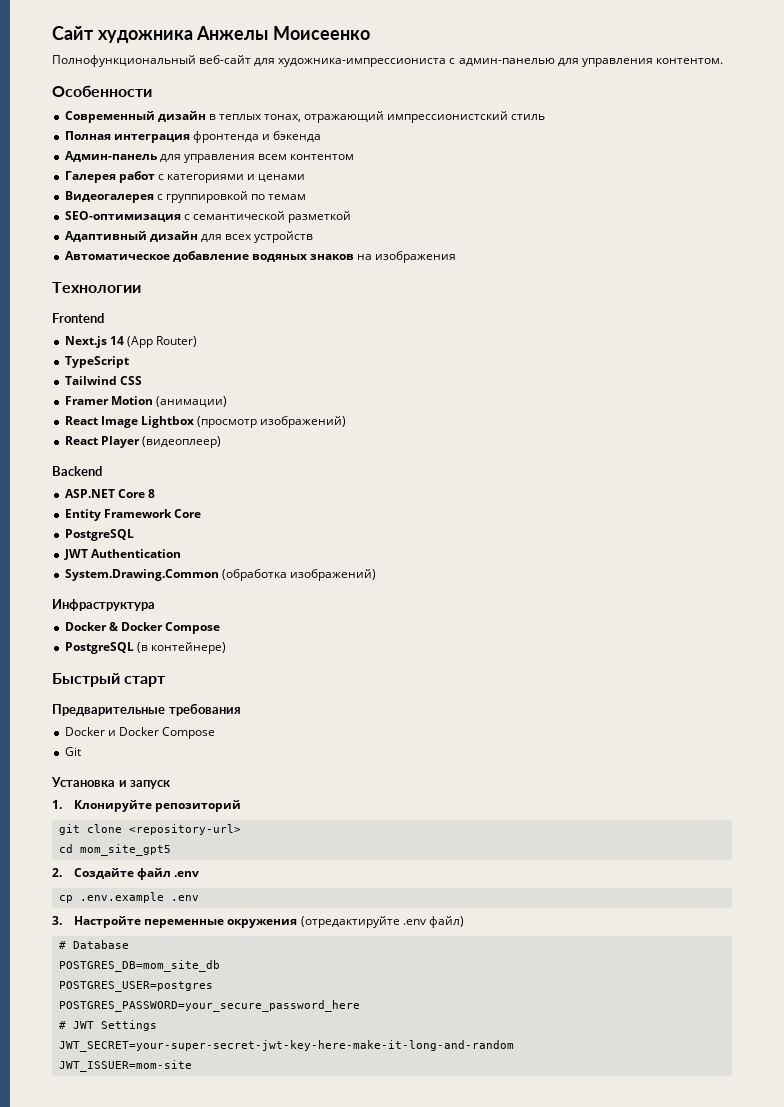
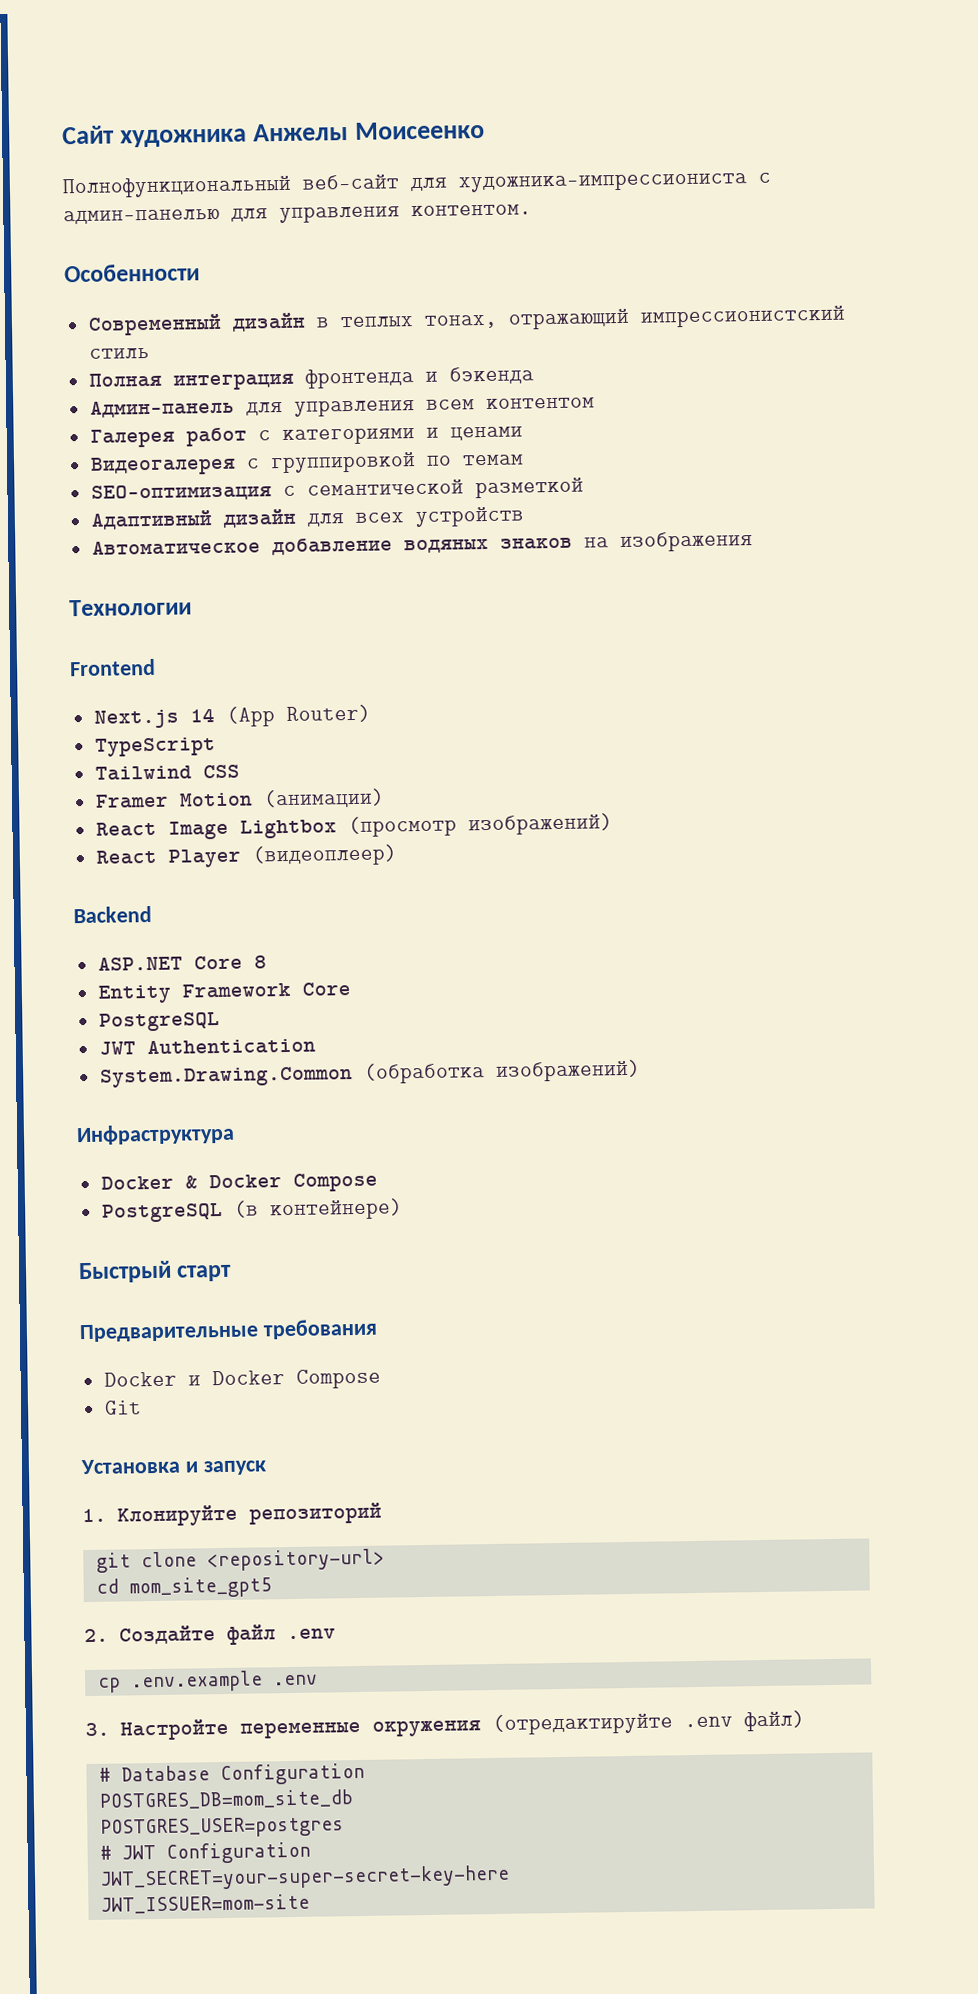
- # Database
+ # Database Configuration
- POSTGRES_PASSWORD=your_secure_password_here
- # JWT Settings
- JWT_SECRET=your-super-secret-jwt-key-here-make-it-long-and-random
+ # JWT Configuration
+ JWT_SECRET=your-super-secret-key-here

